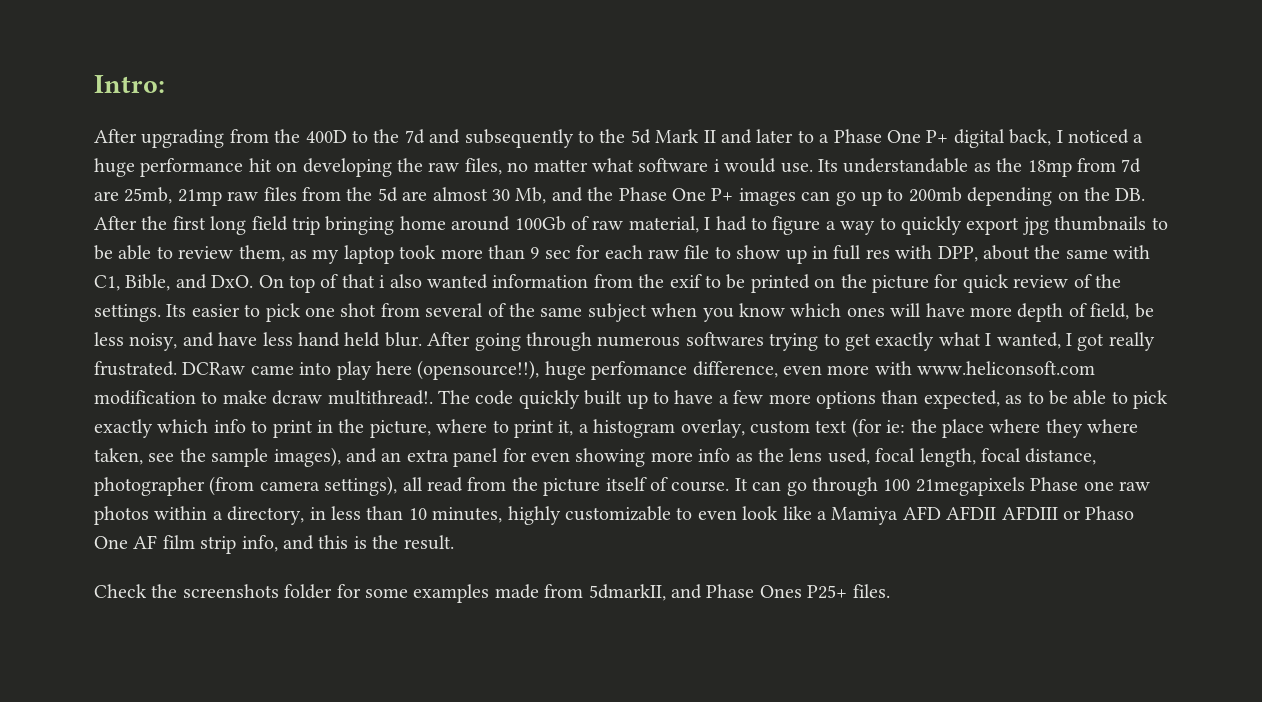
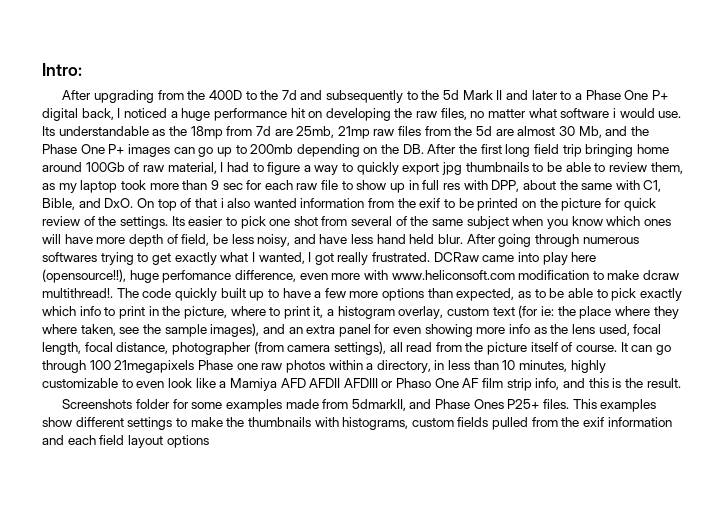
- Check the screenshots folder for some examples made from 5dmarkII, and Phase Ones P25+ files.
+ Screenshots folder for some examples made from 5dmarkII, and Phase Ones P25+ files.
+ This examples show different settings to make the thumbnails with histograms, custom fields pulled from the exif information and each field layout options

